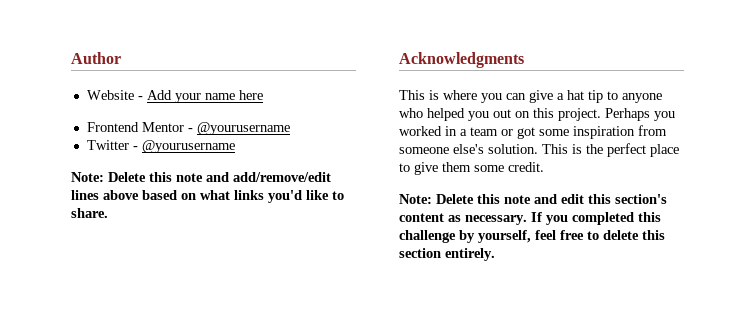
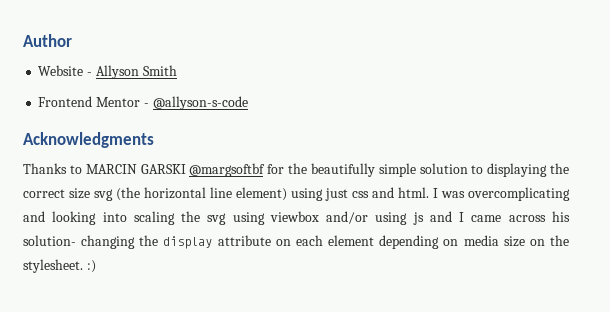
- Website - Add your name here
+ Website - Allyson Smith
- Frontend Mentor - @yourusername
- Twitter - @yourusername
- Note: Delete this note and add/remove/edit lines above based on what links you'd like to share.
+ Frontend Mentor - @allyson-s-code
  Acknowledgments
- This is where you can give a hat tip to anyone who helped you out on this project. Perhaps you worked in a team or got some inspiration from someone else's solution. This is the perfect place to give them some credit.
- Note: Delete this note and edit this section's content as necessary. If you completed this challenge by yourself, feel free to delete this section entirely.
+ Thanks to MARCIN GARSKI @margsoftbf for the beautifully simple solution to displaying the correct size svg (the horizontal line element) using just css and html. I was overcomplicating and looking into scaling the svg using viewbox and/or using js and I came across his solution- changing the display attribute on each element depending on media size on the stylesheet. :)

